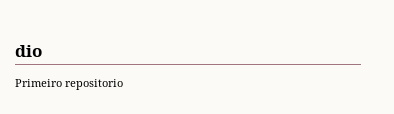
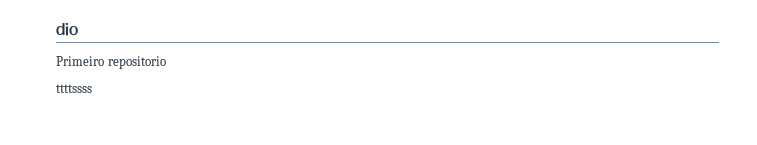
+ ttttssss

